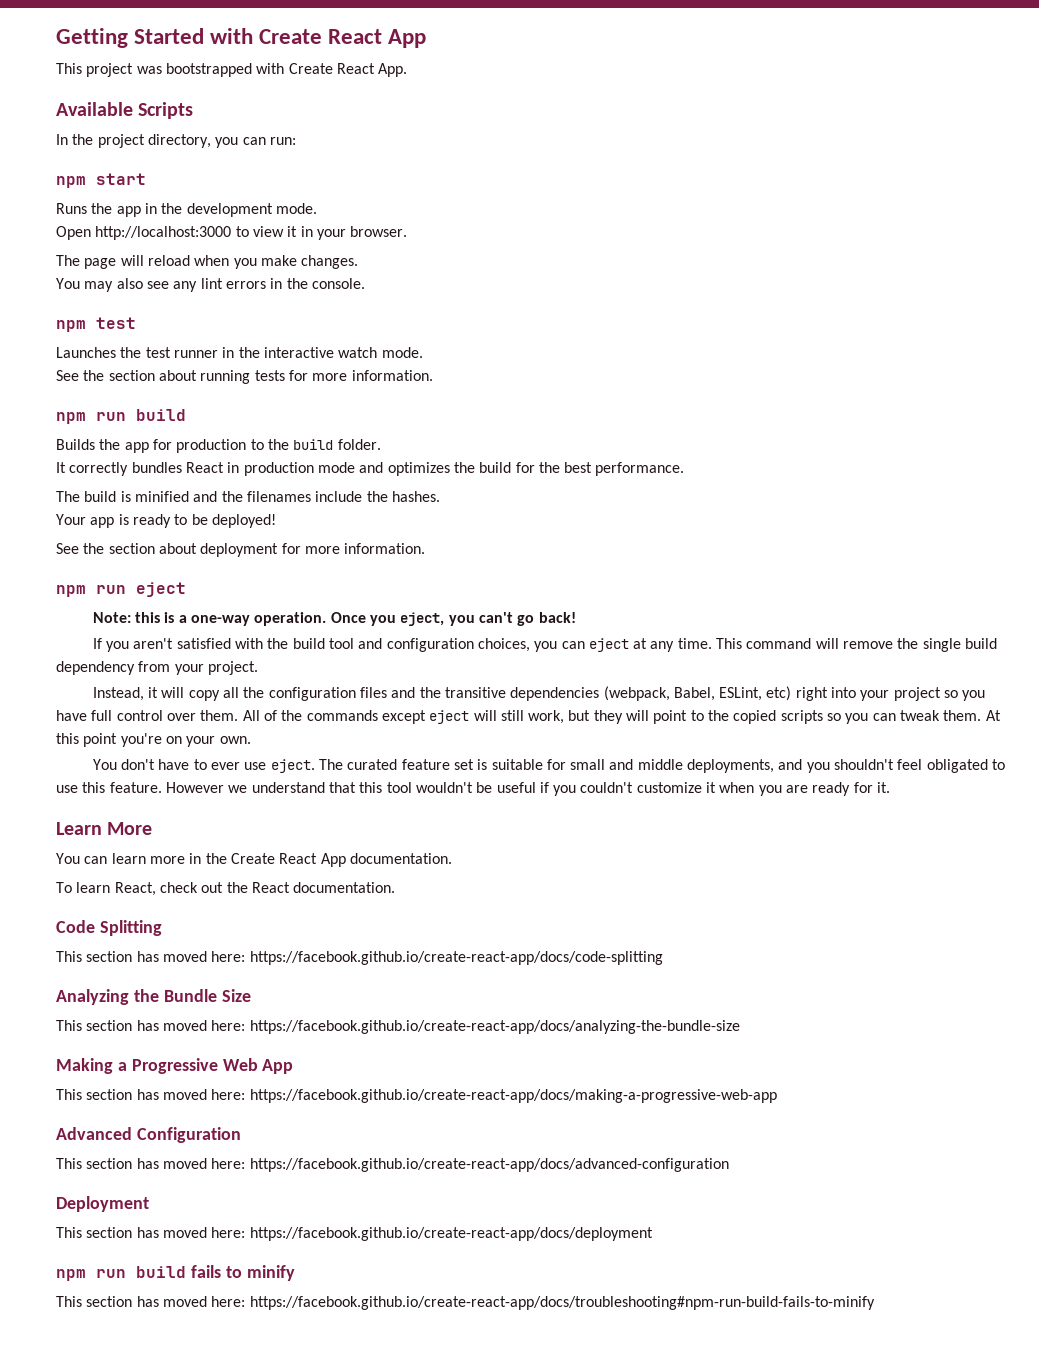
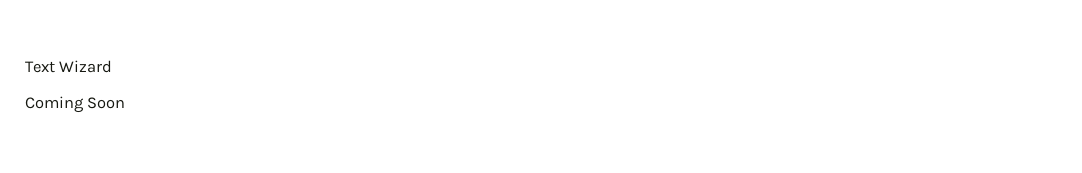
- Getting Started with Create React App
- This project was bootstrapped with Create React App.
- Available Scripts
- In the project directory, you can run:
- npm start
- Runs the app in the development mode.
- Open http://localhost:3000 to view it in your browser.
- The page will reload when you make changes.
- You may also see any lint errors in the console.
- npm test
- Launches the test runner in the interactive watch mode.
- See the section about running tests for more information.
- npm run build
- Builds the app for production to the build folder.
- It correctly bundles React in production mode and optimizes the build for the best performance.
- The build is minified and the filenames include the hashes.
- Your app is ready to be deployed!
- See the section about deployment for more information.
- npm run eject
- Note: this is a one-way operation. Once you eject, you can't go back!
- If you aren't satisfied with the build tool and configuration choices, you can eject at any time. This command will remove the single build dependency from your project.
- Instead, it will copy all the configuration files and the transitive dependencies (webpack, Babel, ESLint, etc) right into your project so you have full control over them. All of the commands except eject will still work, but they will point to the copied scripts so you can tweak them. At this point you're on your own.
- You don't have to ever use eject. The curated feature set is suitable for small and middle deployments, and you shouldn't feel obligated to use this feature. However we understand that this tool wouldn't be useful if you couldn't customize it when you are ready for it.
- Learn More
- You can learn more in the Create React App documentation.
- To learn React, check out the React documentation.
- Code Splitting
- This section has moved here: https://facebook.github.io/create-react-app/docs/code-splitting
- Analyzing the Bundle Size
- This section has moved here: https://facebook.github.io/create-react-app/docs/analyzing-the-bundle-size
- Making a Progressive Web App
- This section has moved here: https://facebook.github.io/create-react-app/docs/making-a-progressive-web-app
- Advanced Configuration
- This section has moved here: https://facebook.github.io/create-react-app/docs/advanced-configuration
- Deployment
- This section has moved here: https://facebook.github.io/create-react-app/docs/deployment
- npm run build fails to minify
- This section has moved here: https://facebook.github.io/create-react-app/docs/troubleshooting#npm-run-build-fails-to-minify
+ Text Wizard
+ Coming Soon

